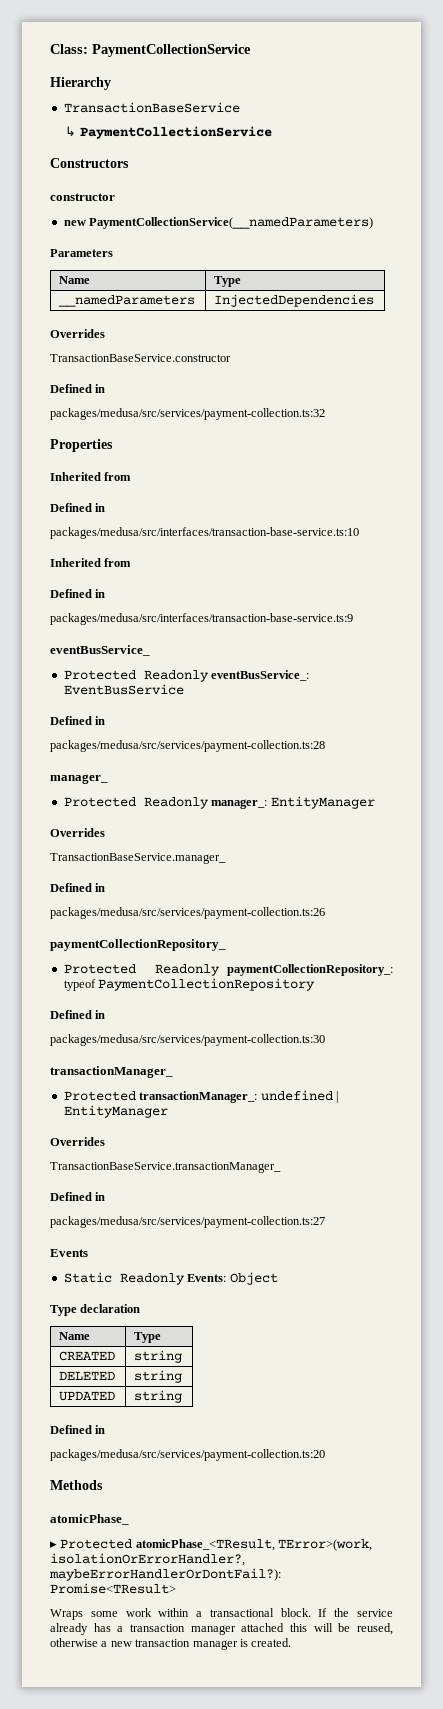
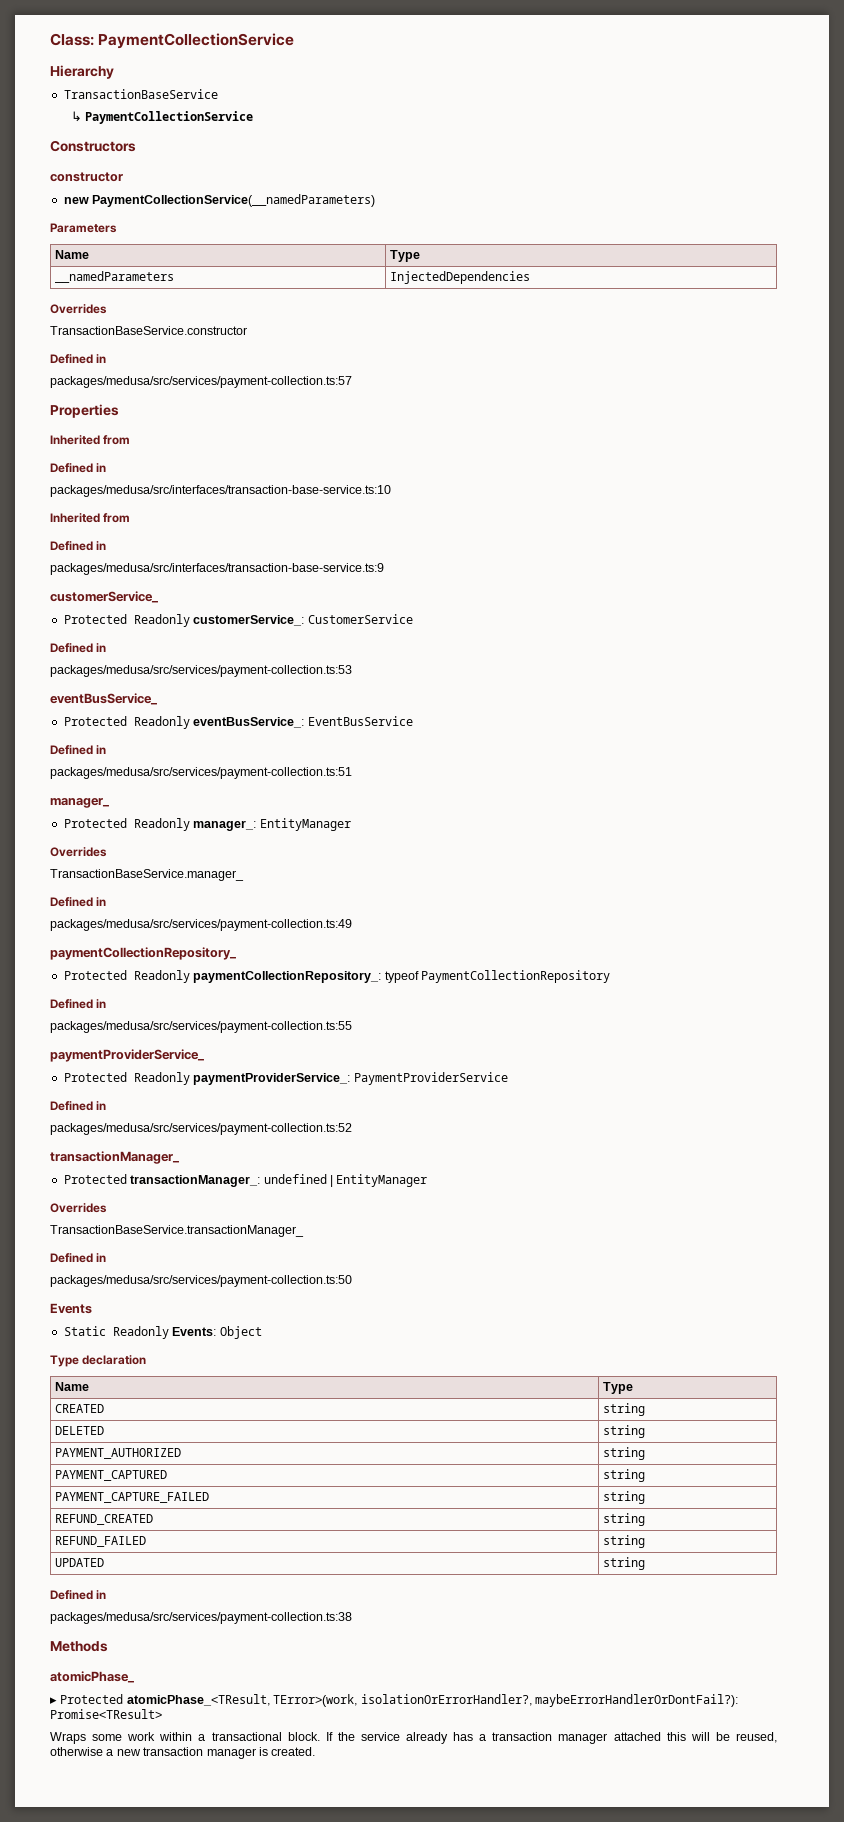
- packages/medusa/src/services/payment-collection.ts:32
+ packages/medusa/src/services/payment-collection.ts:57
+ customerService_
+ Protected Readonly customerService_: CustomerService
+ Defined in
+ packages/medusa/src/services/payment-collection.ts:53
- packages/medusa/src/services/payment-collection.ts:28
+ packages/medusa/src/services/payment-collection.ts:51
- packages/medusa/src/services/payment-collection.ts:26
+ packages/medusa/src/services/payment-collection.ts:49
- packages/medusa/src/services/payment-collection.ts:30
+ packages/medusa/src/services/payment-collection.ts:55
+ paymentProviderService_
+ Protected Readonly paymentProviderService_: PaymentProviderService
+ Defined in
+ packages/medusa/src/services/payment-collection.ts:52
- packages/medusa/src/services/payment-collection.ts:27
+ packages/medusa/src/services/payment-collection.ts:50
+ PAYMENT_AUTHORIZED | string
+ PAYMENT_CAPTURED | string
+ PAYMENT_CAPTURE_FAILED | string
+ REFUND_CREATED | string
+ REFUND_FAILED | string
- packages/medusa/src/services/payment-collection.ts:20
+ packages/medusa/src/services/payment-collection.ts:38

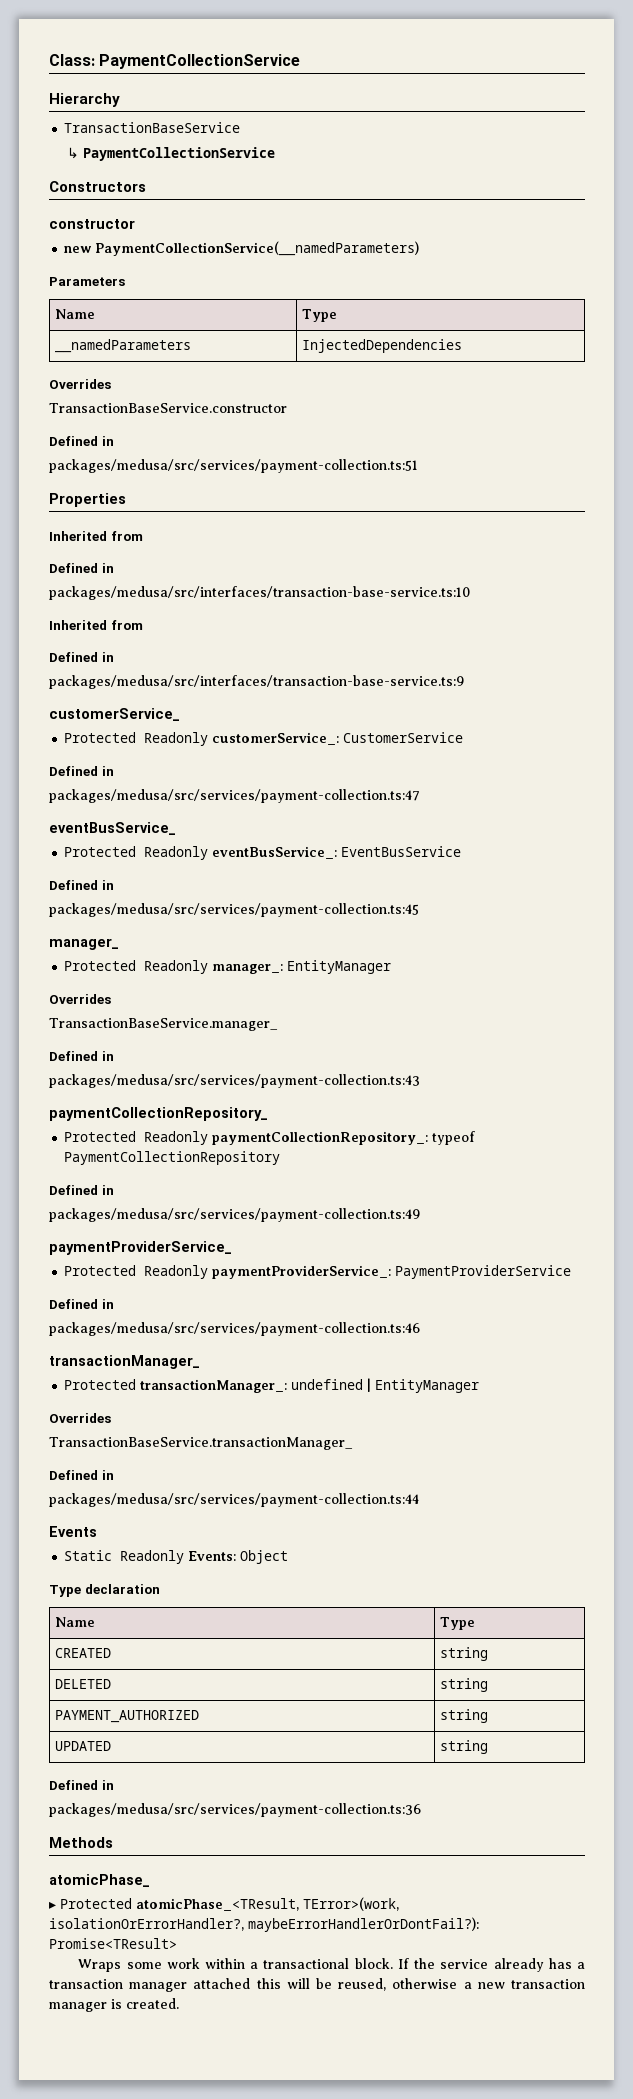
- packages/medusa/src/services/payment-collection.ts:57
+ packages/medusa/src/services/payment-collection.ts:51
- packages/medusa/src/services/payment-collection.ts:53
+ packages/medusa/src/services/payment-collection.ts:47
- packages/medusa/src/services/payment-collection.ts:51
+ packages/medusa/src/services/payment-collection.ts:45
- packages/medusa/src/services/payment-collection.ts:49
+ packages/medusa/src/services/payment-collection.ts:43
- packages/medusa/src/services/payment-collection.ts:55
+ packages/medusa/src/services/payment-collection.ts:49
- packages/medusa/src/services/payment-collection.ts:52
+ packages/medusa/src/services/payment-collection.ts:46
- packages/medusa/src/services/payment-collection.ts:50
+ packages/medusa/src/services/payment-collection.ts:44
- PAYMENT_CAPTURED | string
- PAYMENT_CAPTURE_FAILED | string
- REFUND_CREATED | string
- REFUND_FAILED | string
- packages/medusa/src/services/payment-collection.ts:38
+ packages/medusa/src/services/payment-collection.ts:36

